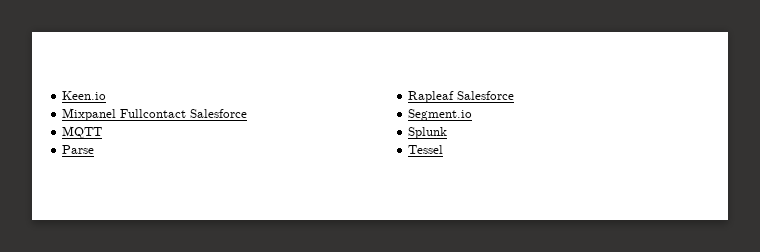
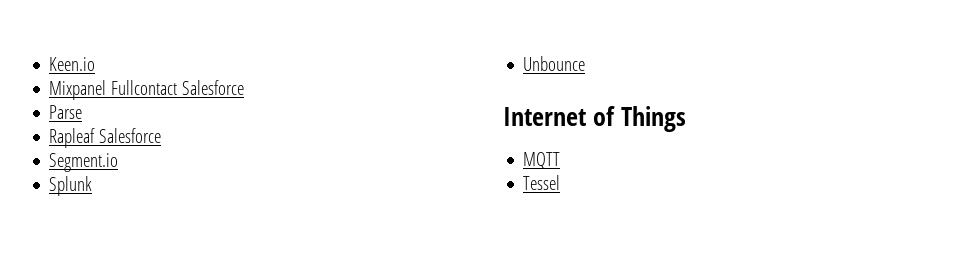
- MQTT
+ Unbounce
+ Internet of Things
+ MQTT

